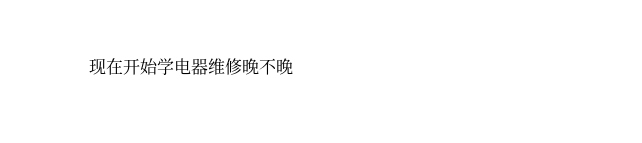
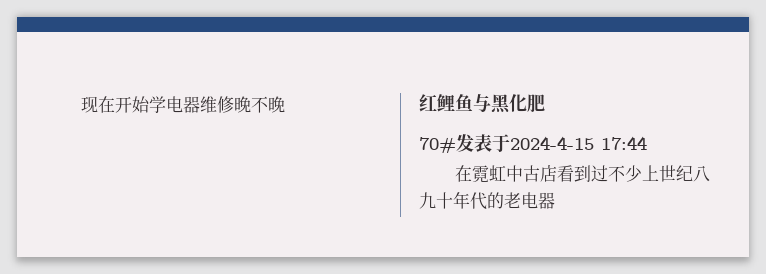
+ 红鲤鱼与黑化肥
+ 70#发表于2024-4-15 17:44
+ 在霓虹中古店看到过不少上世纪八九十年代的老电器

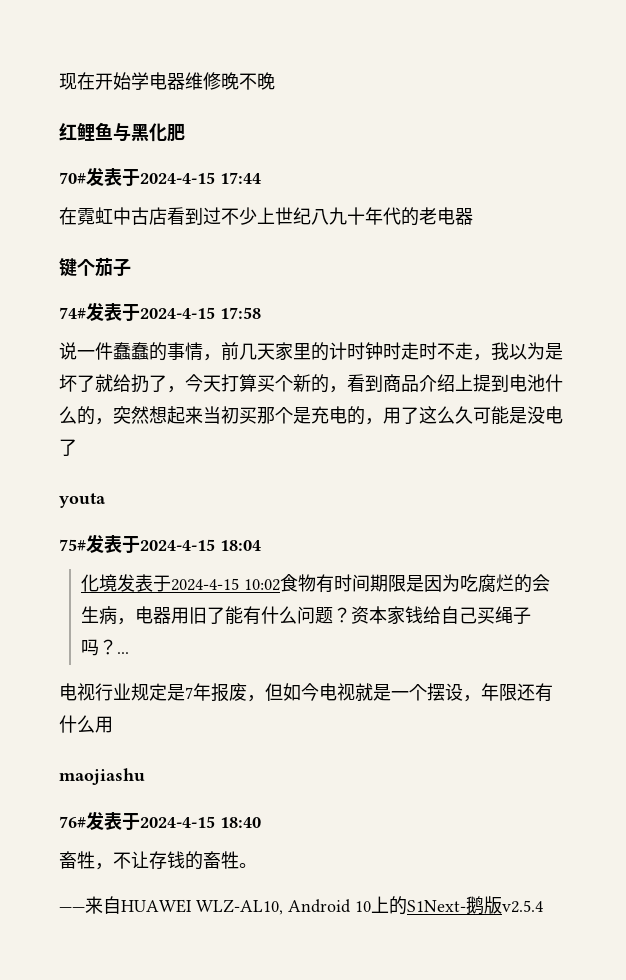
+ 键个茄子
+ 74#发表于2024-4-15 17:58
+ 说一件蠢蠢的事情，前几天家里的计时钟时走时不走，我以为是坏了就给扔了，今天打算买个新的，看到商品介绍上提到电池什么的，突然想起来当初买那个是充电的，用了这么久可能是没电了
+ youta
+ 75#发表于2024-4-15 18:04
+ 化境发表于2024-4-15 10:02食物有时间期限是因为吃腐烂的会生病，电器用旧了能有什么问题？资本家钱给自己买绳子吗？...
+ 电视行业规定是7年报废，但如今电视就是一个摆设，年限还有什么用
+ maojiashu
+ 76#发表于2024-4-15 18:40
+ 畜牲，不让存钱的畜牲。
+ ——来自HUAWEI WLZ-AL10, Android 10上的S1Next-鹅版v2.5.4

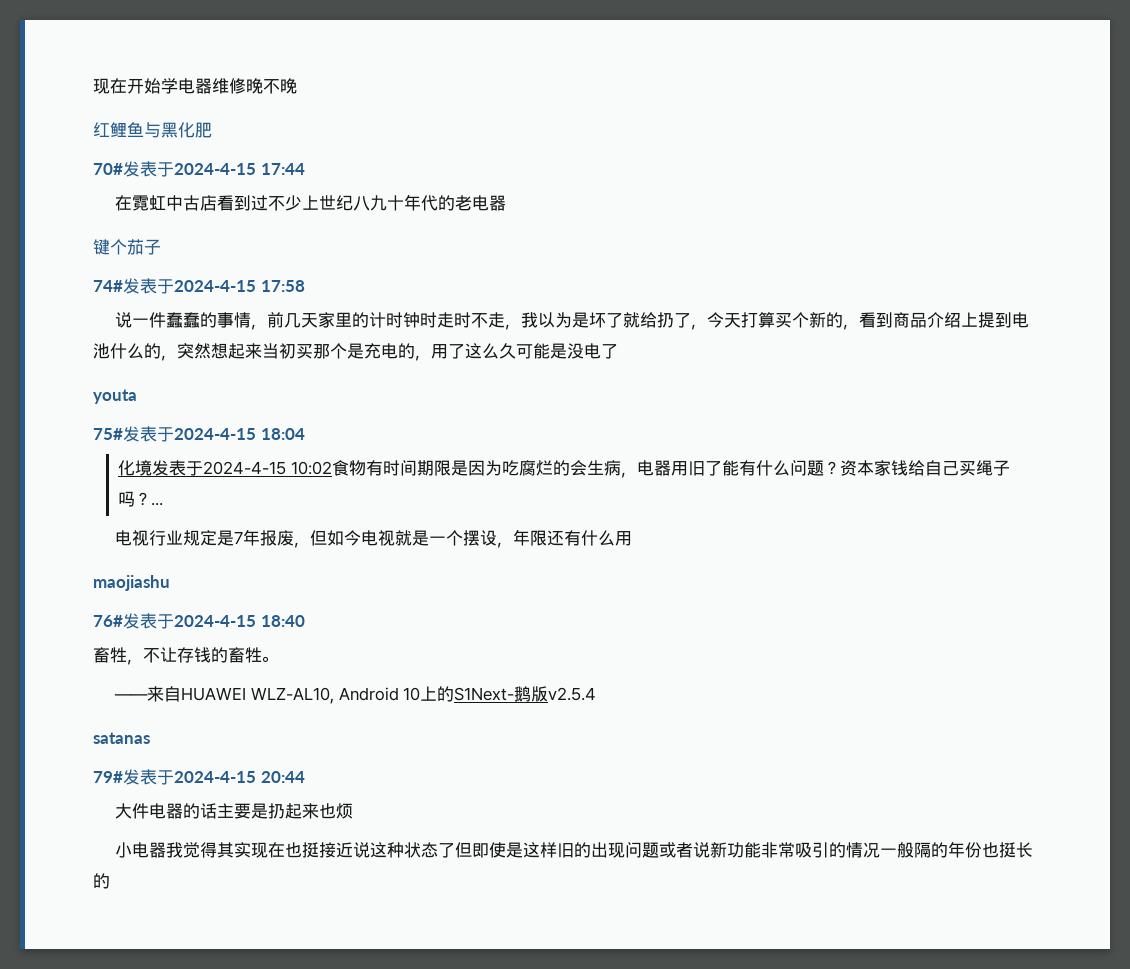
+ satanas
+ 79#发表于2024-4-15 20:44
+ 大件电器的话主要是扔起来也烦
+ 小电器我觉得其实现在也挺接近说这种状态了但即使是这样旧的出现问题或者说新功能非常吸引的情况一般隔的年份也挺长的

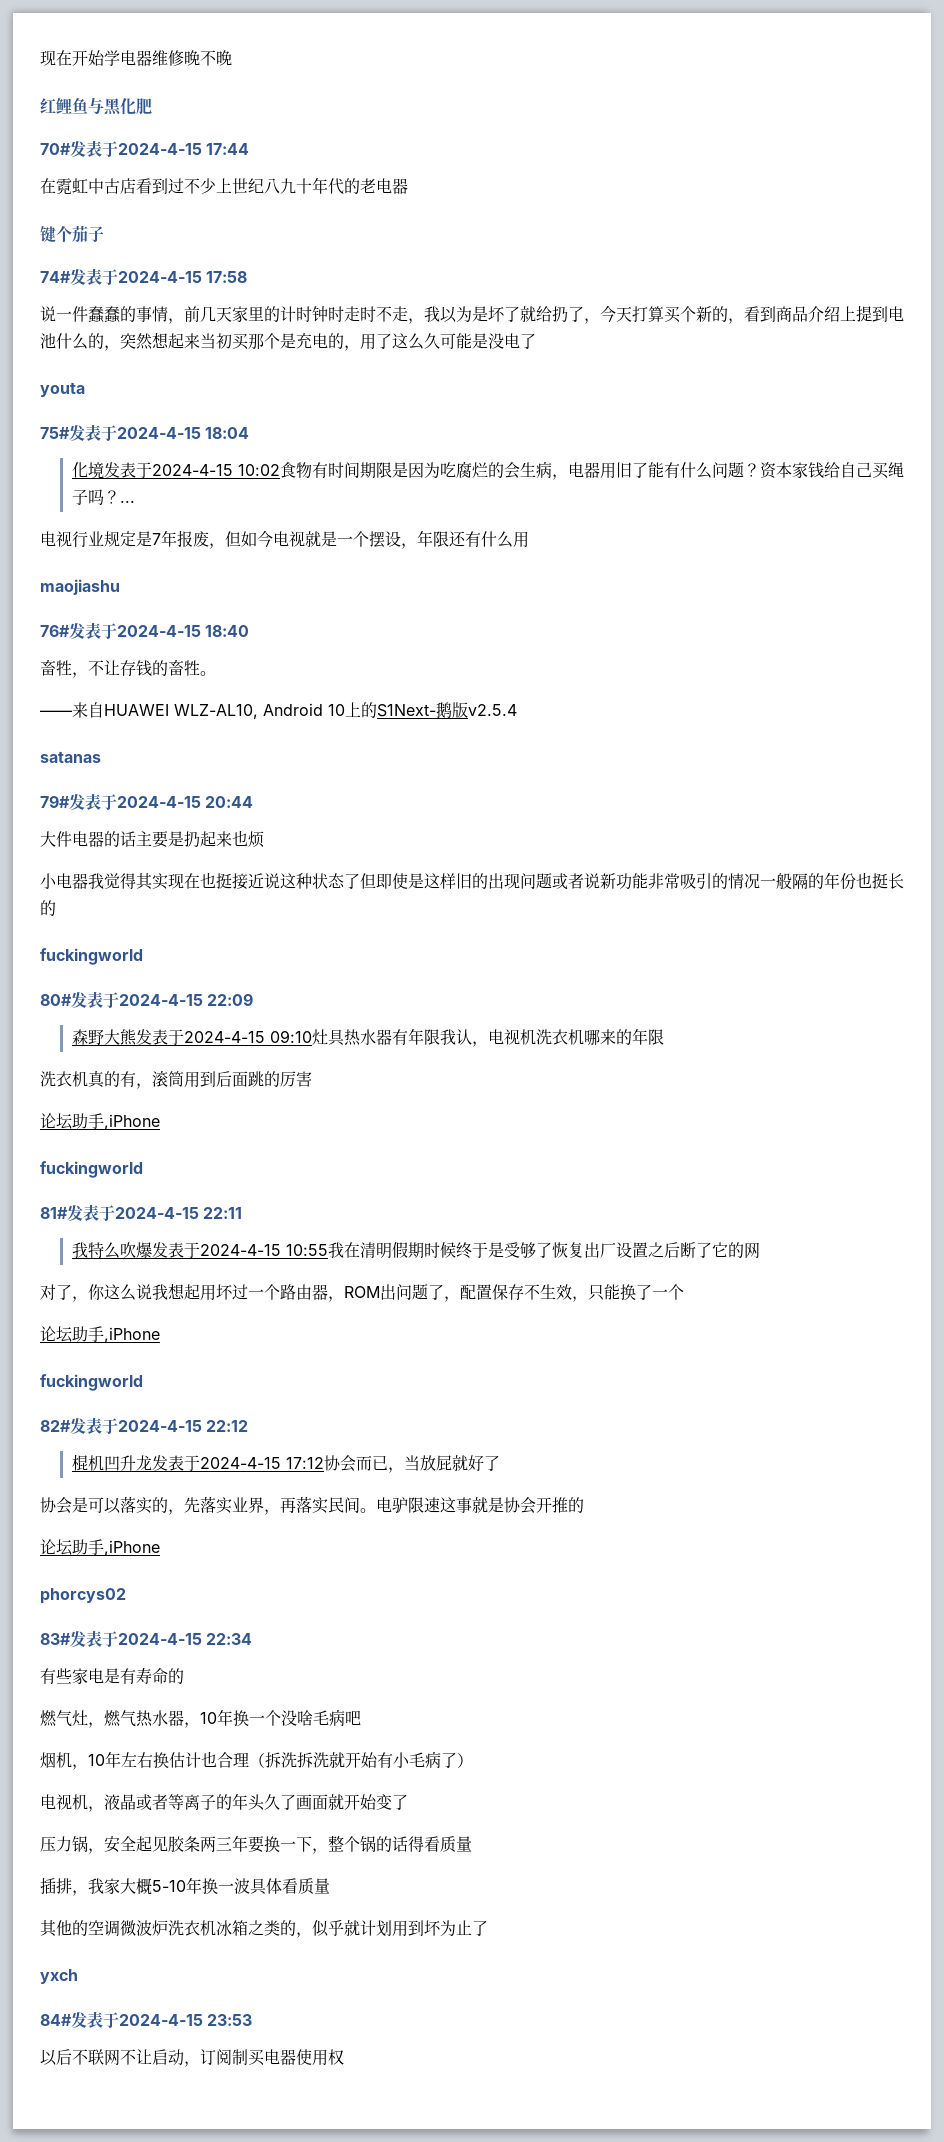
  小电器我觉得其实现在也挺接近说这种状态了但即使是这样旧的出现问题或者说新功能非常吸引的情况一般隔的年份也挺长的
+ fuckingworld
+ 80#发表于2024-4-15 22:09
+ 森野大熊发表于2024-4-15 09:10灶具热水器有年限我认，电视机洗衣机哪来的年限
+ 洗衣机真的有，滚筒用到后面跳的厉害
+ 论坛助手,iPhone
+ fuckingworld
+ 81#发表于2024-4-15 22:11
+ 我特么吹爆发表于2024-4-15 10:55我在清明假期时候终于是受够了恢复出厂设置之后断了它的网
+ 对了，你这么说我想起用坏过一个路由器，ROM出问题了，配置保存不生效，只能换了一个
+ 论坛助手,iPhone
+ fuckingworld
+ 82#发表于2024-4-15 22:12
+ 棍机凹升龙发表于2024-4-15 17:12协会而已，当放屁就好了
+ 协会是可以落实的，先落实业界，再落实民间。电驴限速这事就是协会开推的
+ 论坛助手,iPhone
+ phorcys02
+ 83#发表于2024-4-15 22:34
+ 有些家电是有寿命的
+ 燃气灶，燃气热水器，10年换一个没啥毛病吧
+ 烟机，10年左右换估计也合理（拆洗拆洗就开始有小毛病了）
+ 电视机，液晶或者等离子的年头久了画面就开始变了
+ 压力锅，安全起见胶条两三年要换一下，整个锅的话得看质量
+ 插排，我家大概5-10年换一波具体看质量
+ 其他的空调微波炉洗衣机冰箱之类的，似乎就计划用到坏为止了
+ yxch
+ 84#发表于2024-4-15 23:53
+ 以后不联网不让启动，订阅制买电器使用权

